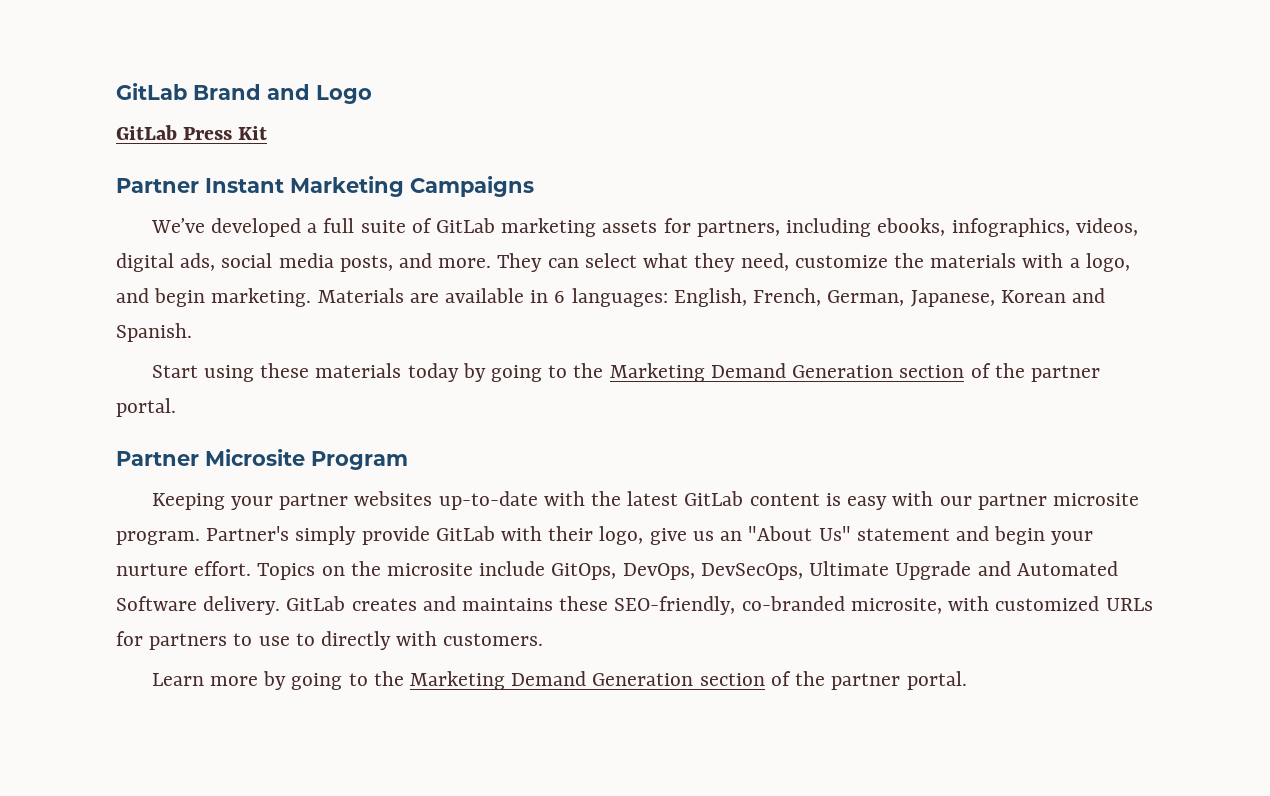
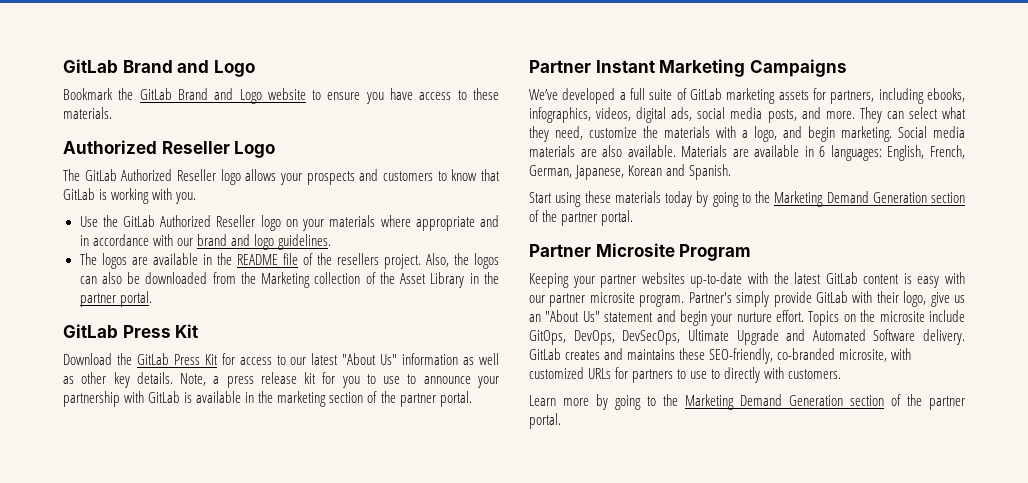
+ Bookmark the GitLab Brand and Logo website to ensure you have access to these materials.
+ Authorized Reseller Logo
+ The GitLab Authorized Reseller logo allows your prospects and customers to know that GitLab is working with you.
+ Use the GitLab Authorized Reseller logo on your materials where appropriate and in accordance with our brand and logo guidelines.
+ The logos are available in the README file of the resellers project. Also, the logos can also be downloaded from the Marketing collection of the Asset Library in the partner portal.
  GitLab Press Kit
+ Download the GitLab Press Kit for access to our latest "About Us" information as well as other key details. Note, a press release kit for you to use to announce your partnership with GitLab is available in the marketing section of the partner portal.
+ Social media materials are also available.

